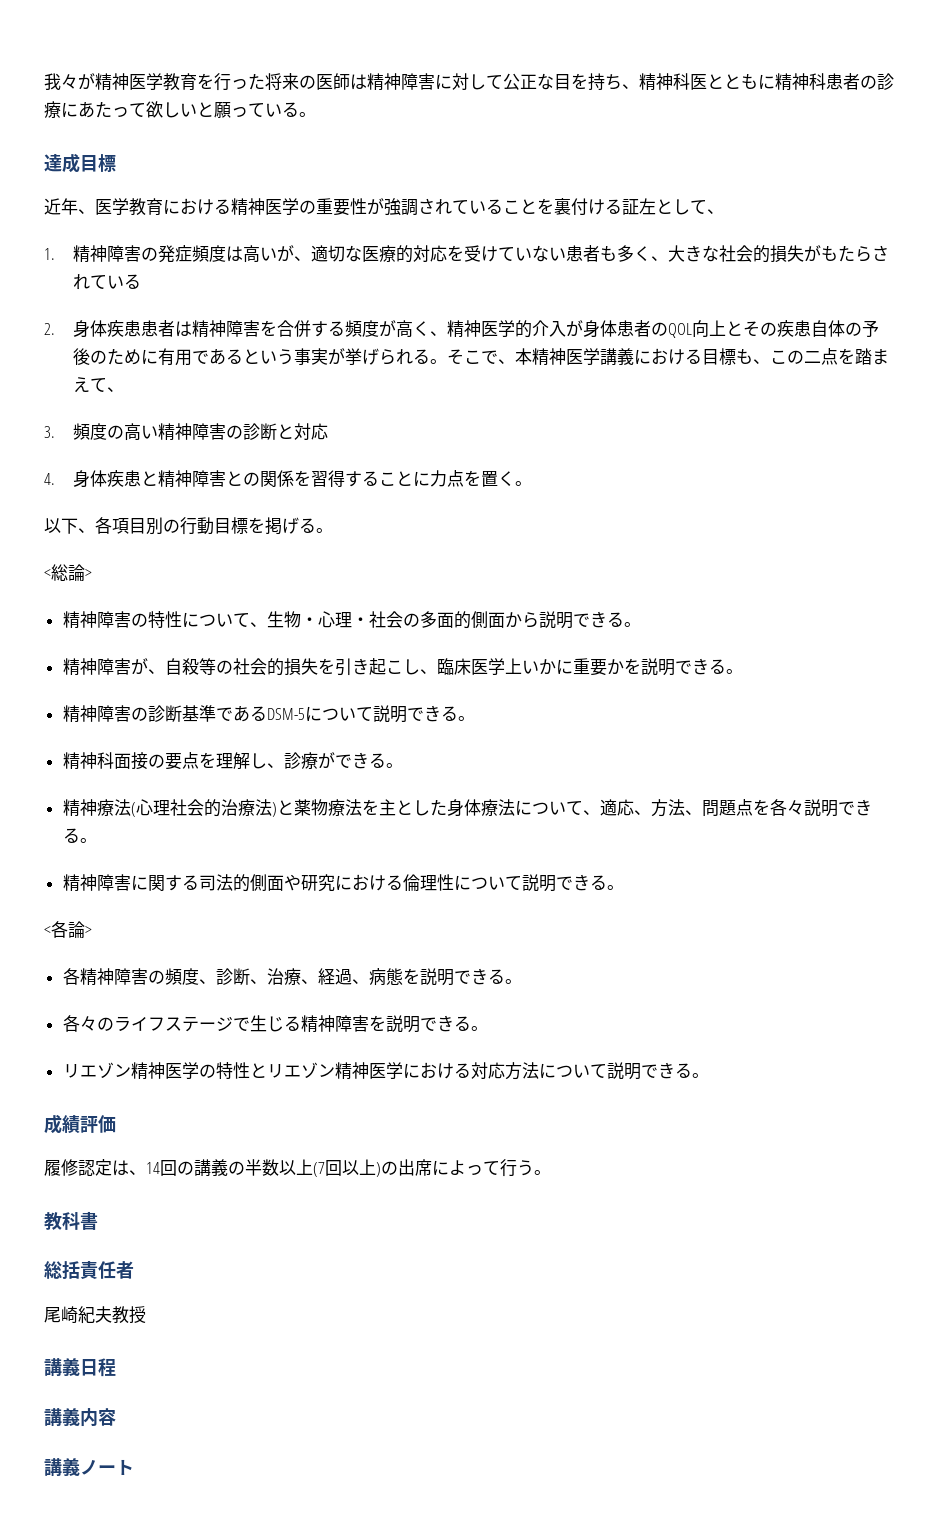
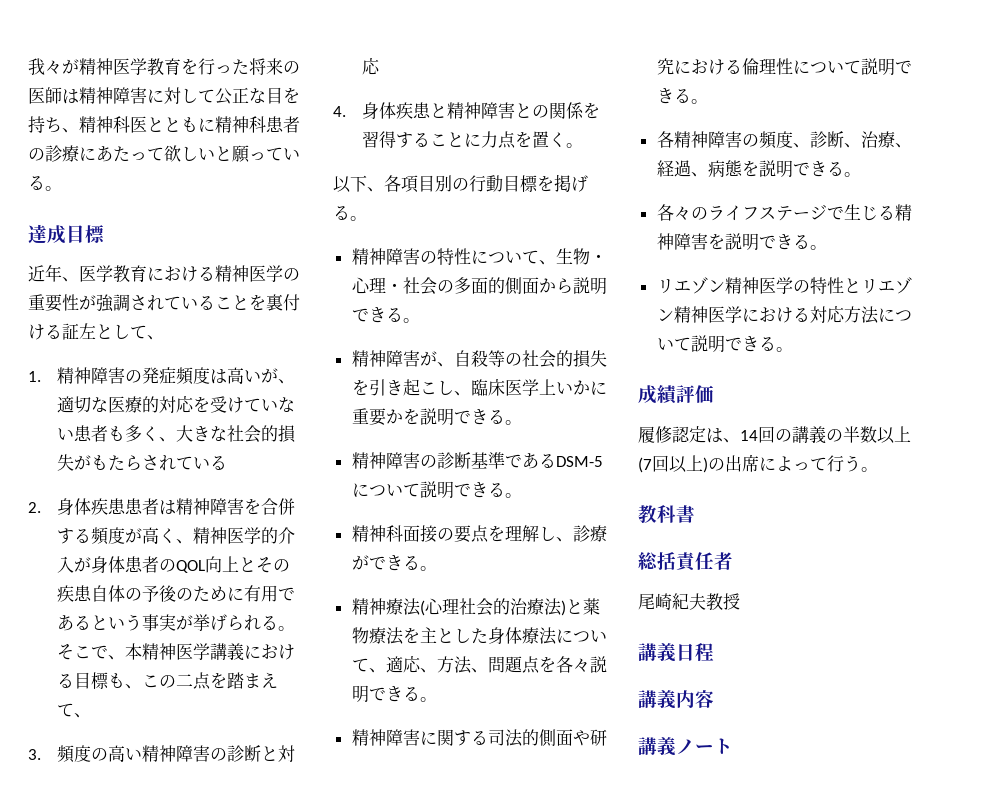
- <総論>
- <各論>

